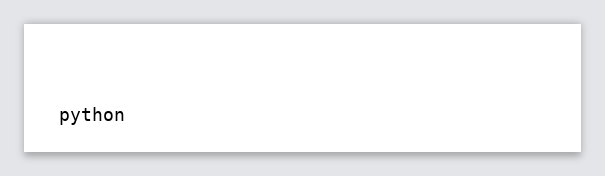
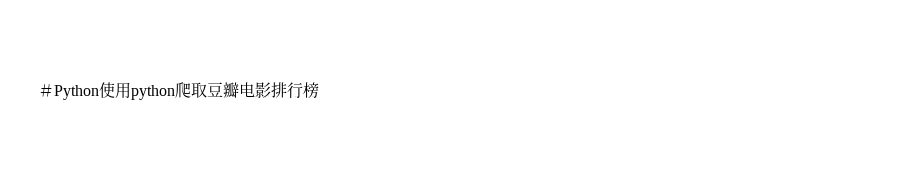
- python
+ ＃Python使用python爬取豆瓣电影排行榜

